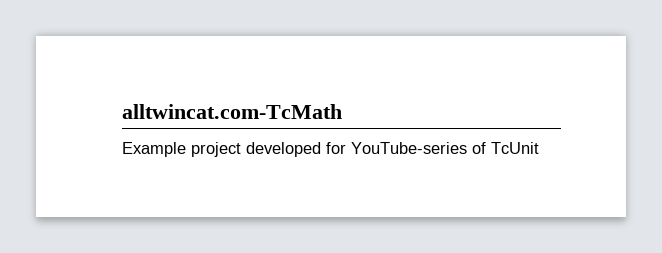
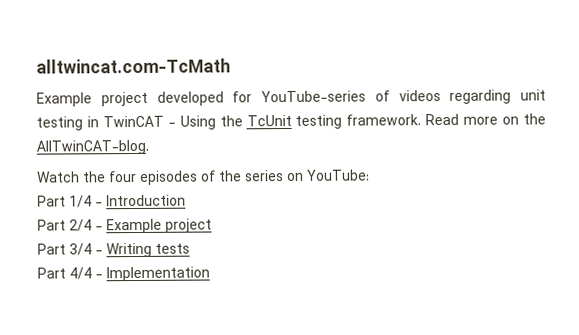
- Example project developed for YouTube-series of TcUnit
+ Example project developed for YouTube-series of videos regarding unit testing in TwinCAT - Using the TcUnit testing framework. Read more on the AllTwinCAT-blog.
+ Watch the four episodes of the series on YouTube:
+ Part 1/4 - Introduction
+ Part 2/4 - Example project
+ Part 3/4 - Writing tests
+ Part 4/4 - Implementation

